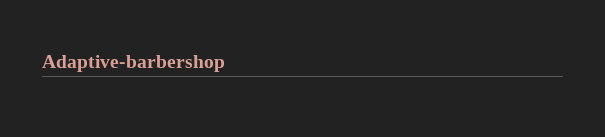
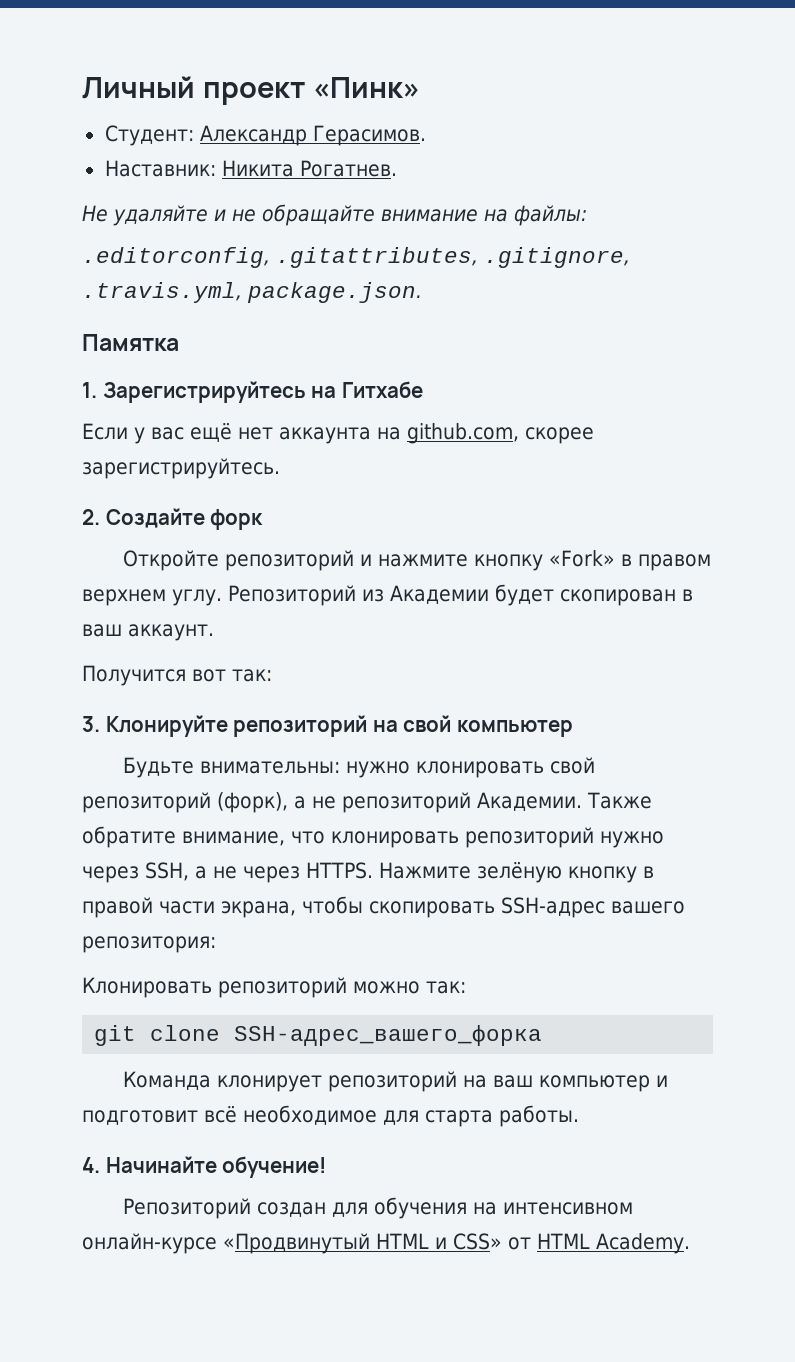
- Adaptive-barbershop
+ Личный проект «Пинк»
+ Студент: Александр Герасимов.
+ Наставник: Никита Рогатнев.
+ Не удаляйте и не обращайте внимание на файлы:
+ .editorconfig, .gitattributes, .gitignore, .travis.yml, package.json.
+ Памятка
+ 1. Зарегистрируйтесь на Гитхабе
+ Если у вас ещё нет аккаунта на github.com, скорее зарегистрируйтесь.
+ 2. Создайте форк
+ Откройте репозиторий и нажмите кнопку «Fork» в правом верхнем углу. Репозиторий из Академии будет скопирован в ваш аккаунт.
+ Получится вот так:
+ 3. Клонируйте репозиторий на свой компьютер
+ Будьте внимательны: нужно клонировать свой репозиторий (форк), а не репозиторий Академии. Также обратите внимание, что клонировать репозиторий нужно через SSH, а не через HTTPS. Нажмите зелёную кнопку в правой части экрана, чтобы скопировать SSH-адрес вашего репозитория:
+ Клонировать репозиторий можно так:
+ git clone SSH-адрес_вашего_форка
+ Команда клонирует репозиторий на ваш компьютер и подготовит всё необходимое для старта работы.
+ 4. Начинайте обучение!
+ Репозиторий создан для обучения на интенсивном онлайн‑курсе «Продвинутый HTML и CSS» от HTML Academy.

